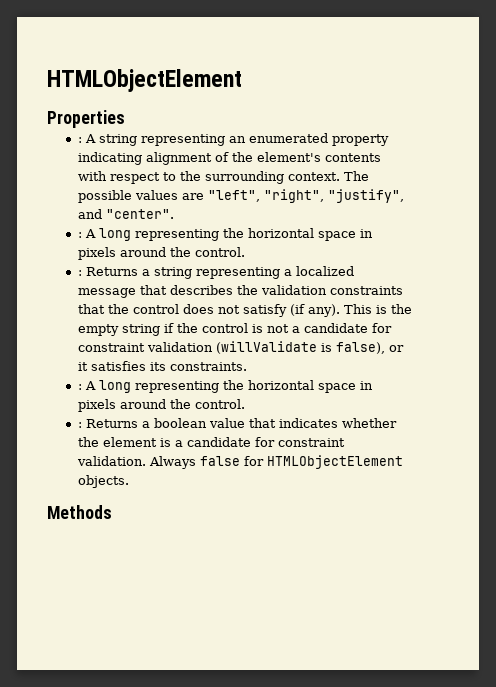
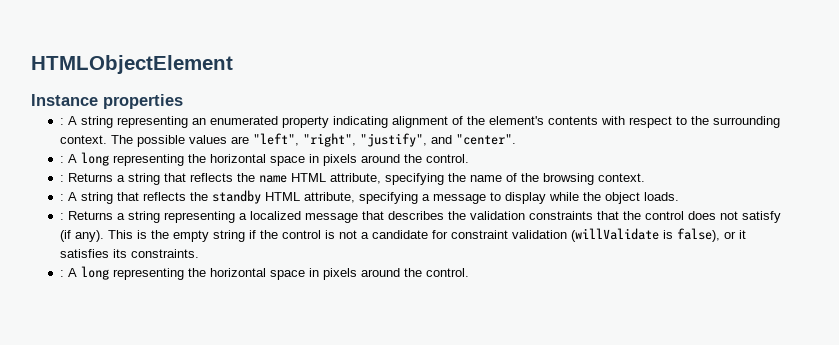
- Properties
+ Instance properties
+ : Returns a string that reflects the name HTML attribute, specifying the name of the browsing context.
+ : A string that reflects the standby HTML attribute, specifying a message to display while the object loads.
- : Returns a boolean value that indicates whether the element is a candidate for constraint validation. Always false for HTMLObjectElement objects.
- Methods

